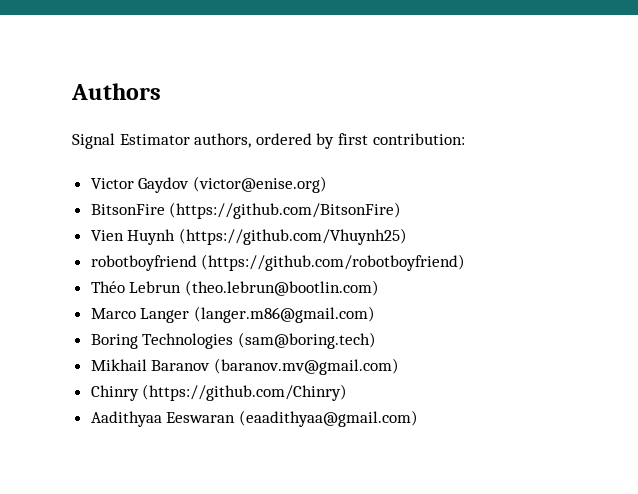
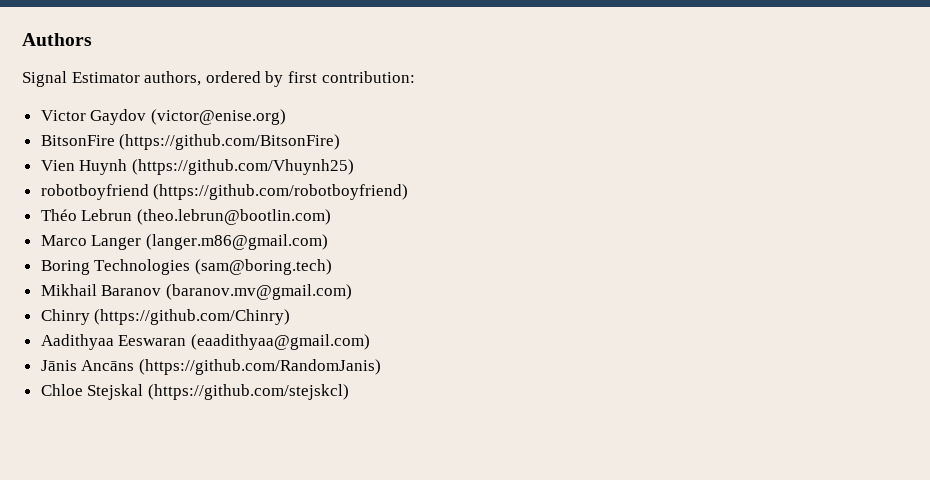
+ Jānis Ancāns (https://github.com/RandomJanis)
+ Chloe Stejskal (https://github.com/stejskcl)

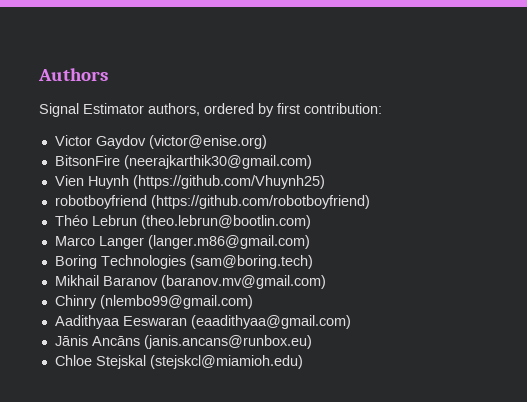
- BitsonFire (https://github.com/BitsonFire)
+ BitsonFire (neerajkarthik30@gmail.com)
- Chinry (https://github.com/Chinry)
+ Chinry (nlembo99@gmail.com)
- Jānis Ancāns (https://github.com/RandomJanis)
+ Jānis Ancāns (janis.ancans@runbox.eu)
- Chloe Stejskal (https://github.com/stejskcl)
+ Chloe Stejskal (stejskcl@miamioh.edu)

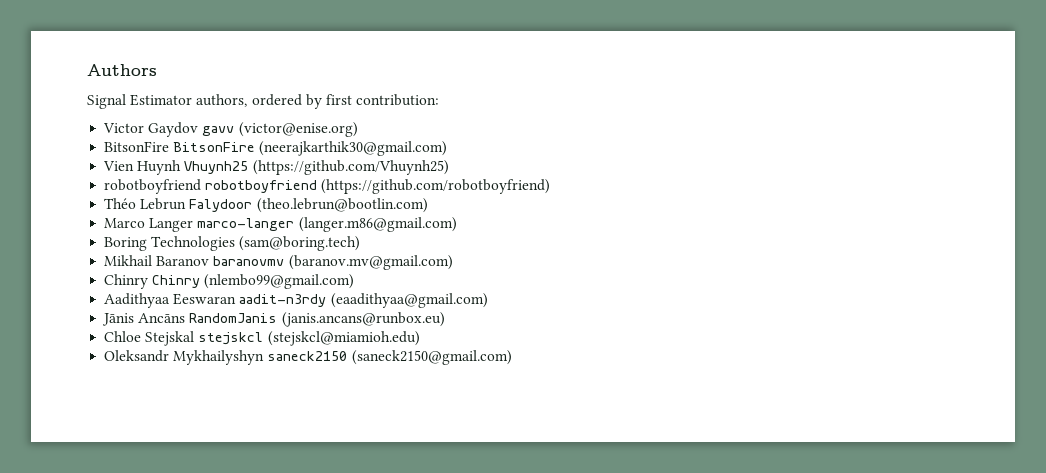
- Victor Gaydov (victor@enise.org)
+ Victor Gaydov gavv (victor@enise.org)
- BitsonFire (neerajkarthik30@gmail.com)
+ BitsonFire BitsonFire (neerajkarthik30@gmail.com)
- Vien Huynh (https://github.com/Vhuynh25)
+ Vien Huynh Vhuynh25 (https://github.com/Vhuynh25)
- robotboyfriend (https://github.com/robotboyfriend)
+ robotboyfriend robotboyfriend (https://github.com/robotboyfriend)
- Théo Lebrun (theo.lebrun@bootlin.com)
+ Théo Lebrun Falydoor (theo.lebrun@bootlin.com)
- Marco Langer (langer.m86@gmail.com)
+ Marco Langer marco-langer (langer.m86@gmail.com)
- Mikhail Baranov (baranov.mv@gmail.com)
+ Mikhail Baranov baranovmv (baranov.mv@gmail.com)
- Chinry (nlembo99@gmail.com)
+ Chinry Chinry (nlembo99@gmail.com)
- Aadithyaa Eeswaran (eaadithyaa@gmail.com)
+ Aadithyaa Eeswaran aadit-n3rdy (eaadithyaa@gmail.com)
- Jānis Ancāns (janis.ancans@runbox.eu)
+ Jānis Ancāns RandomJanis (janis.ancans@runbox.eu)
- Chloe Stejskal (stejskcl@miamioh.edu)
+ Chloe Stejskal stejskcl (stejskcl@miamioh.edu)
+ Oleksandr Mykhailyshyn saneck2150 (saneck2150@gmail.com)

